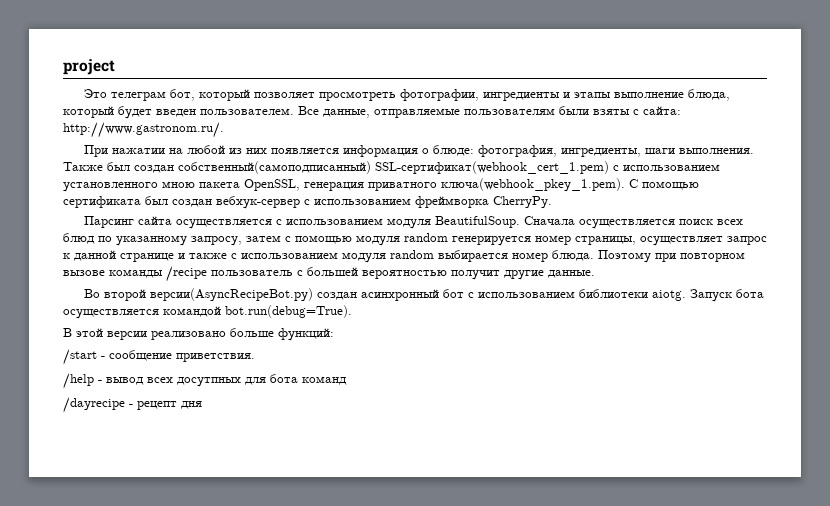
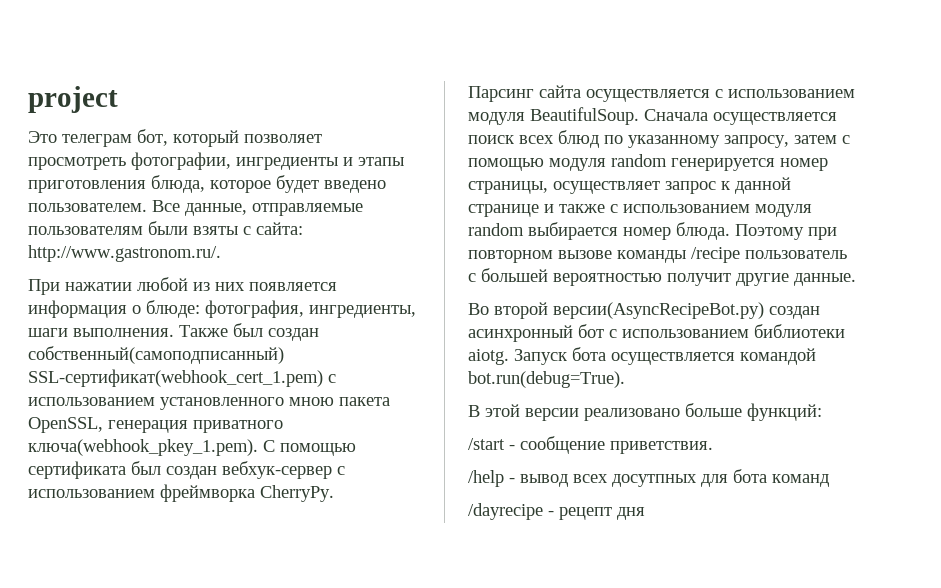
- Это телеграм бот, который позволяет просмотреть фотографии, ингредиенты и этапы выполнение блюда, который будет введен пользователем.
+ Это телеграм бот, который позволяет просмотреть фотографии, ингредиенты и этапы приготовления блюда, которое будет введено пользователем.
- При нажатии на любой из них появляется информация о блюде: фотография, ингредиенты, шаги выполнения.
+ При нажатии любой из них появляется информация о блюде: фотография, ингредиенты, шаги выполнения.

